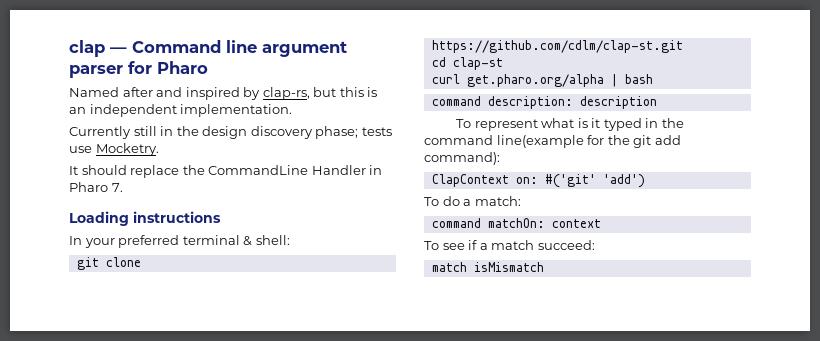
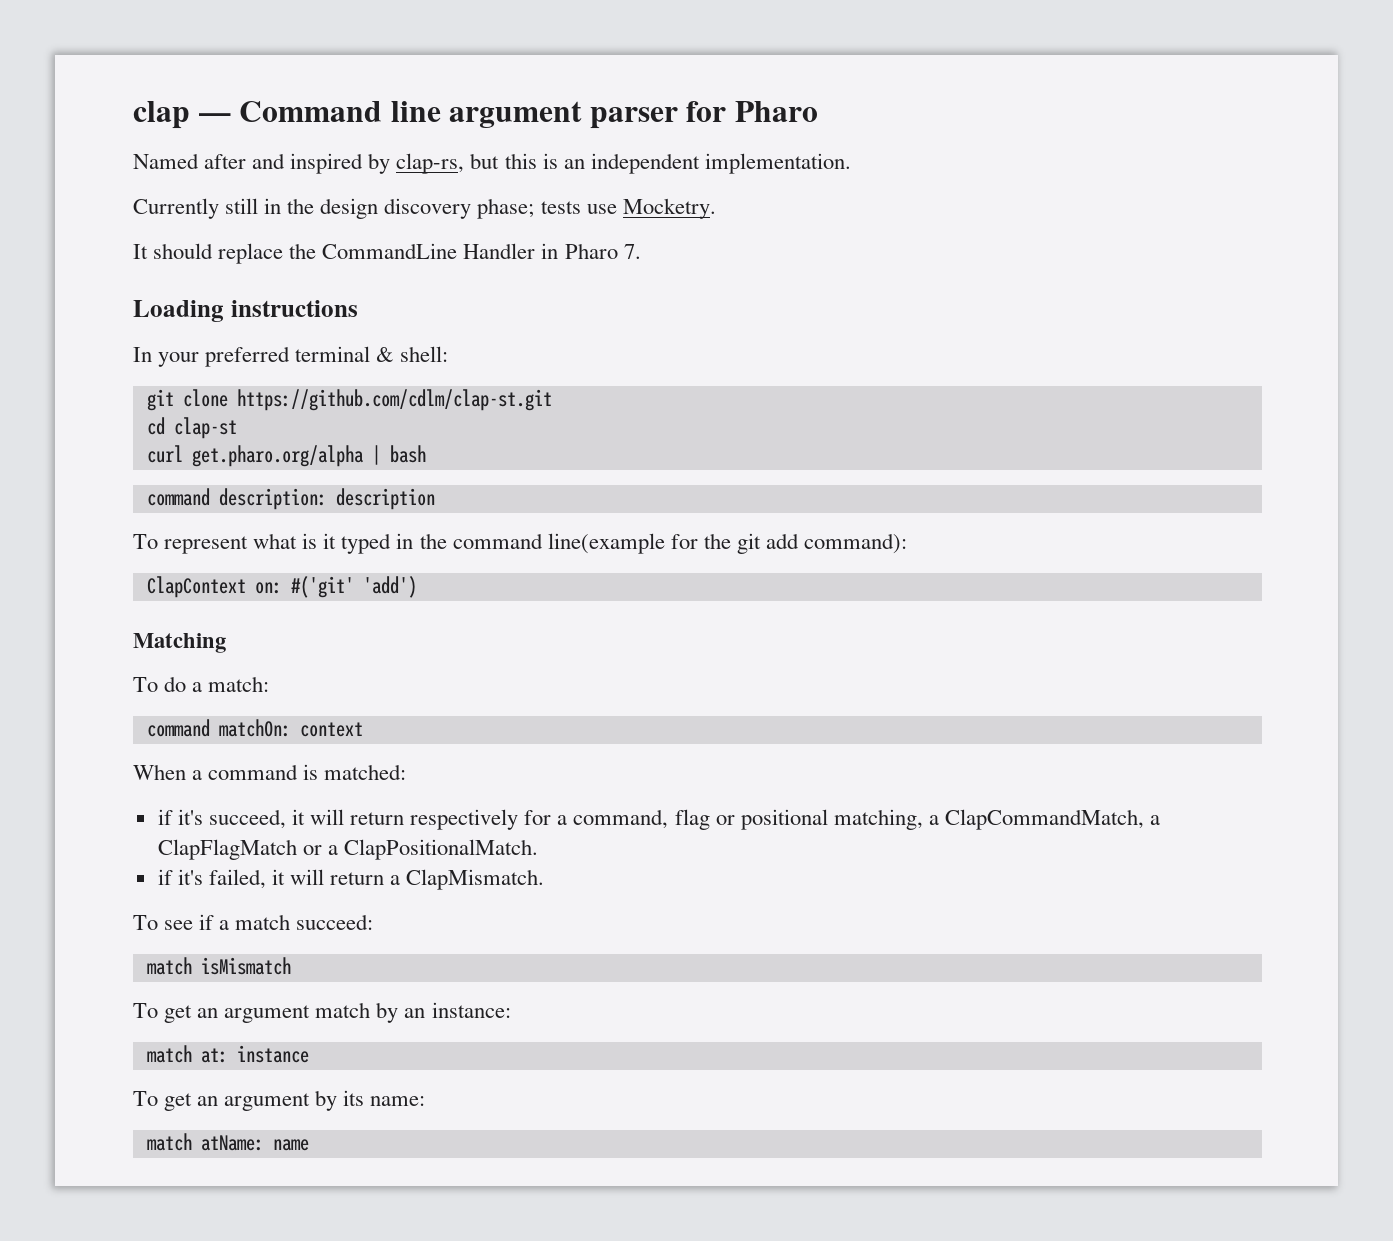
+ Matching
+ When a command is matched:
+ if it's succeed, it will return respectively for a command, flag or positional matching, a ClapCommandMatch, a ClapFlagMatch or a ClapPositionalMatch.
+ if it's failed, it will return a ClapMismatch.
+ To get an argument match by an instance:
+ match at: instance
+ To get an argument by its name:
+ match atName: name

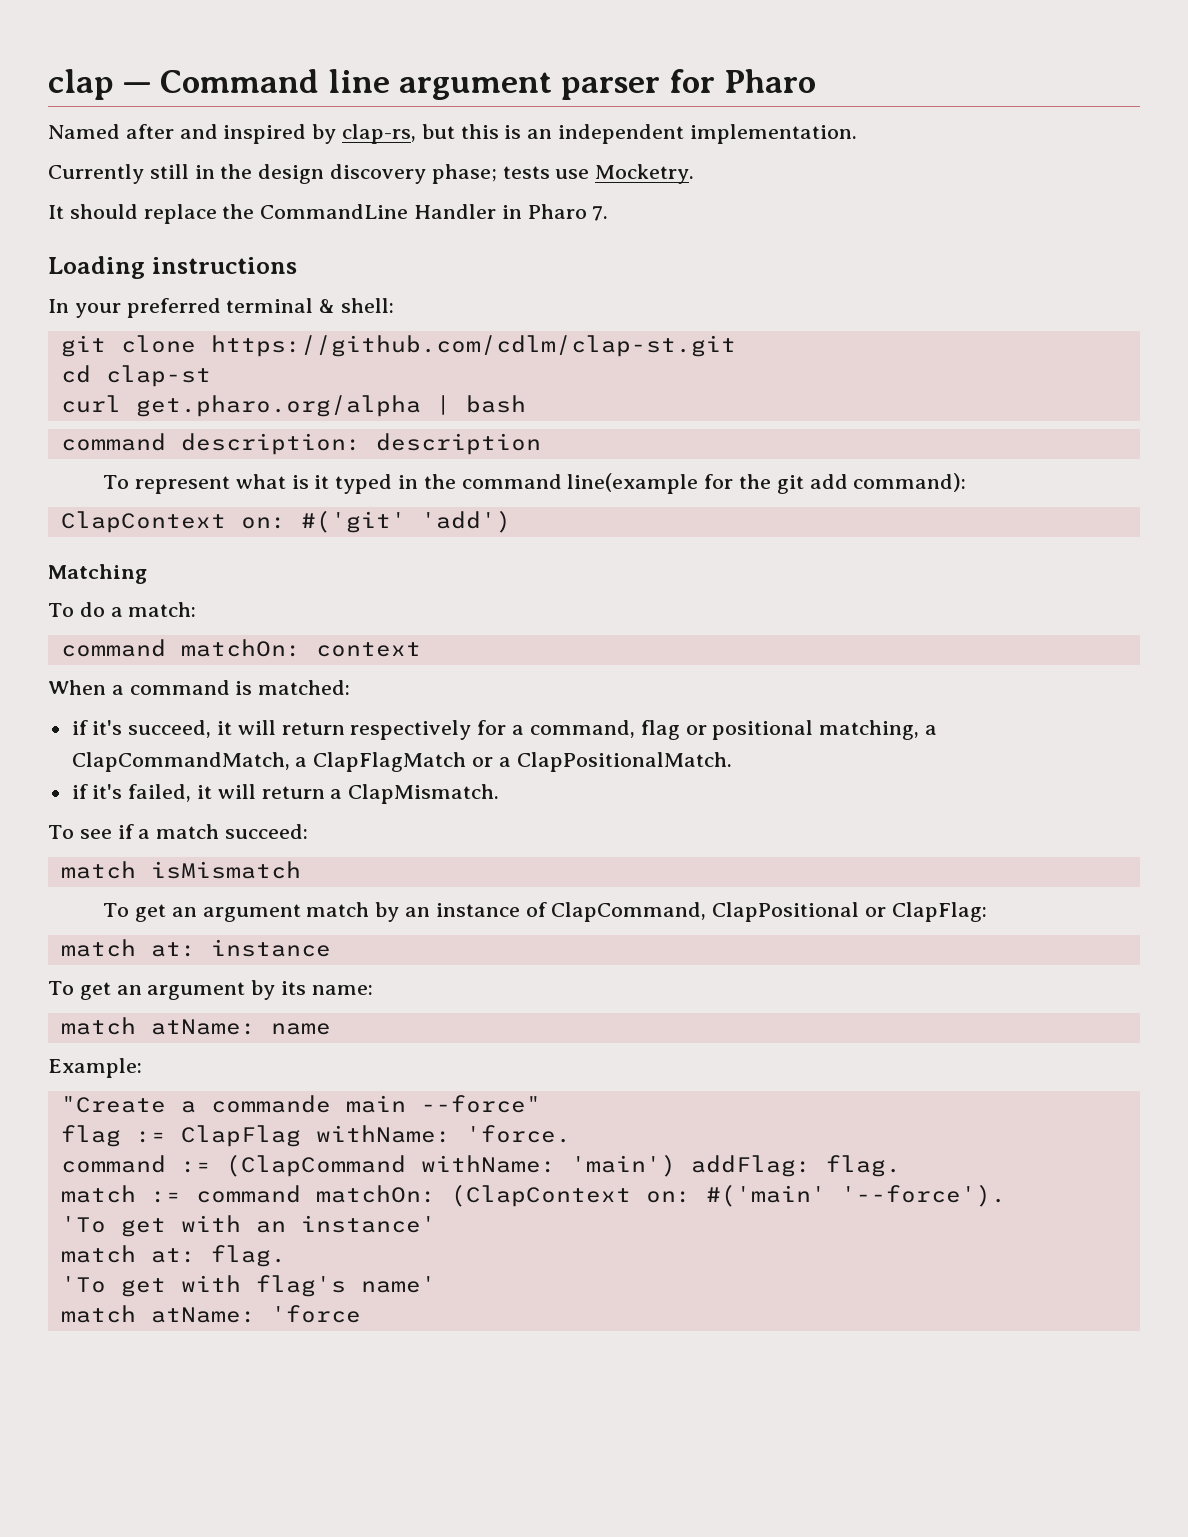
- To get an argument match by an instance:
+ To get an argument match by an instance of ClapCommand, ClapPositional or ClapFlag:
+ Example:
+ "Create a commande main --force"
+ flag := ClapFlag withName: 'force.
+ command := (ClapCommand withName: 'main') addFlag: flag.
+ match := command matchOn: (ClapContext on: #('main' '--force').
+ 'To get with an instance'
+ match at: flag.
+ 'To get with flag's name'
+ match atName: 'force

